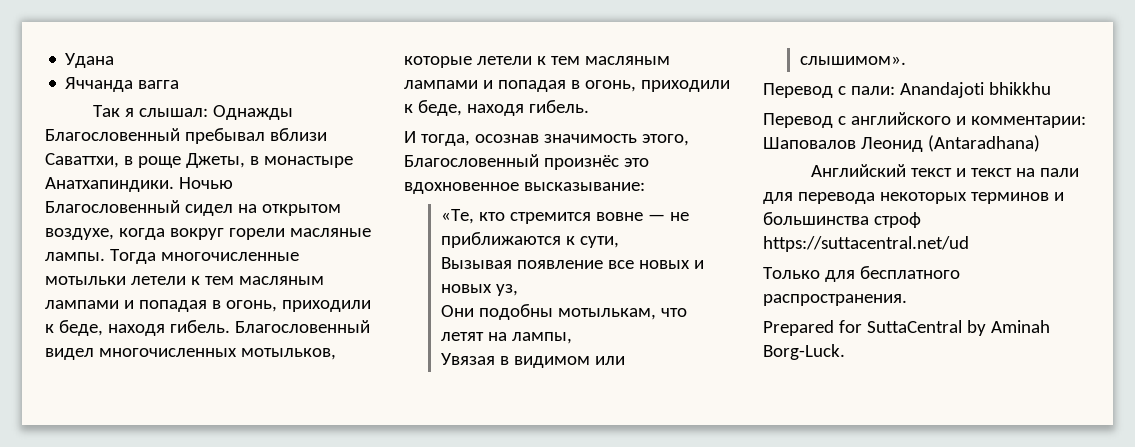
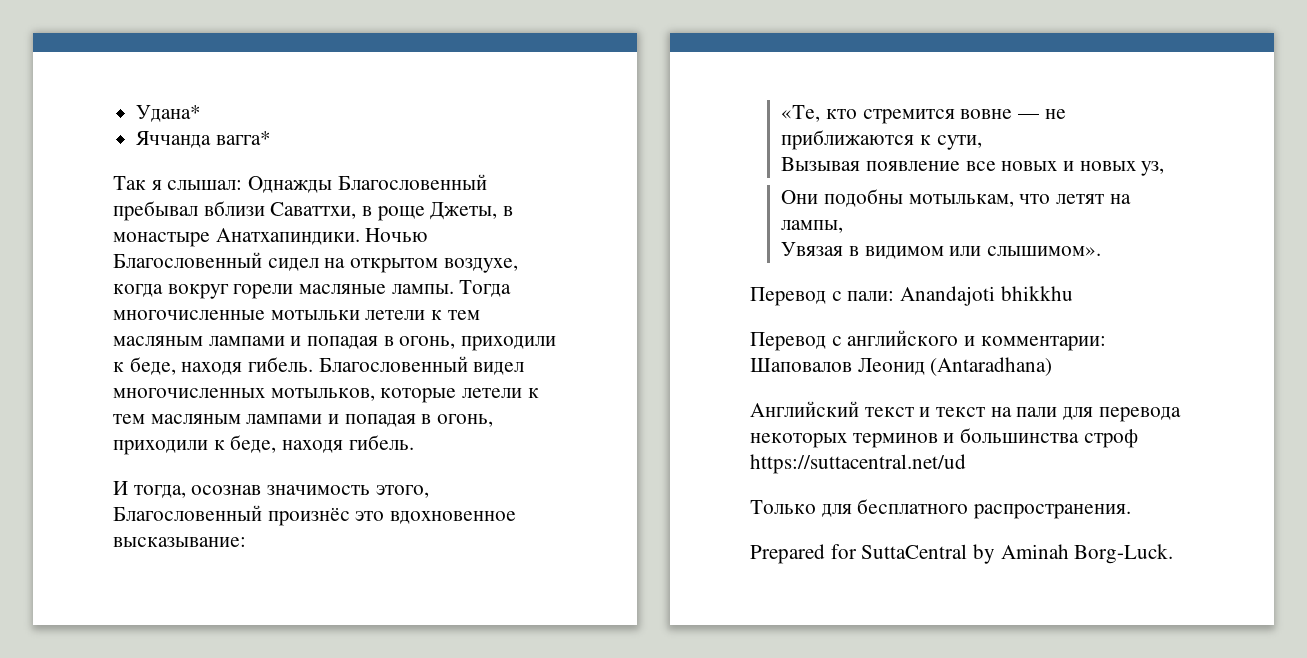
- Удана
+ Удана*
- Яччанда вагга
+ Яччанда вагга*

